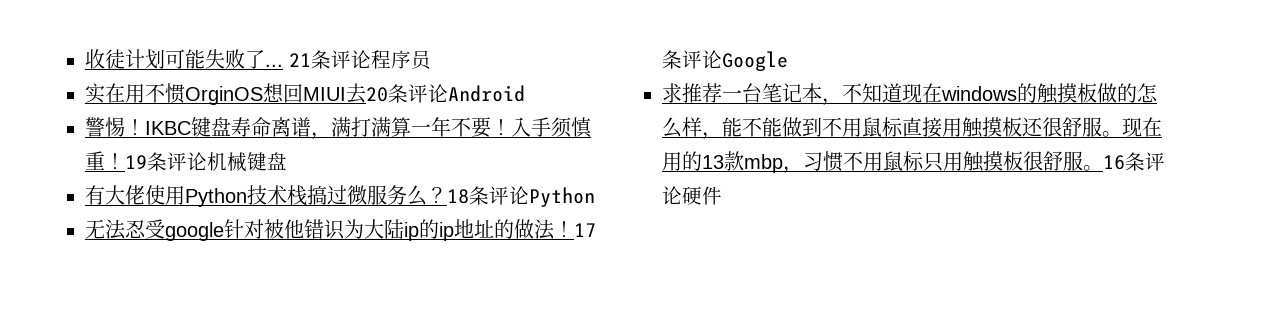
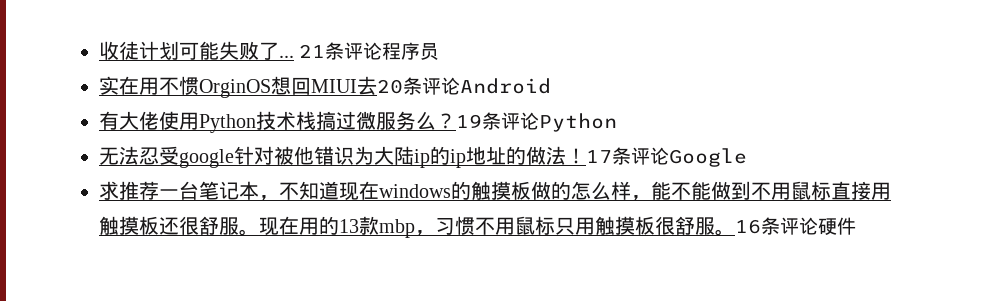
- 警惕！IKBC键盘寿命离谱，满打满算一年不要！入手须慎重！19条评论机械键盘
- 18条评论Python
+ 19条评论Python

